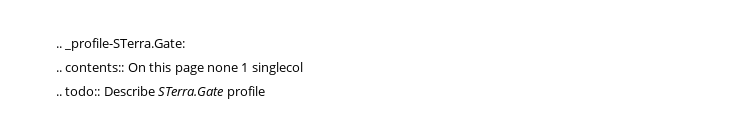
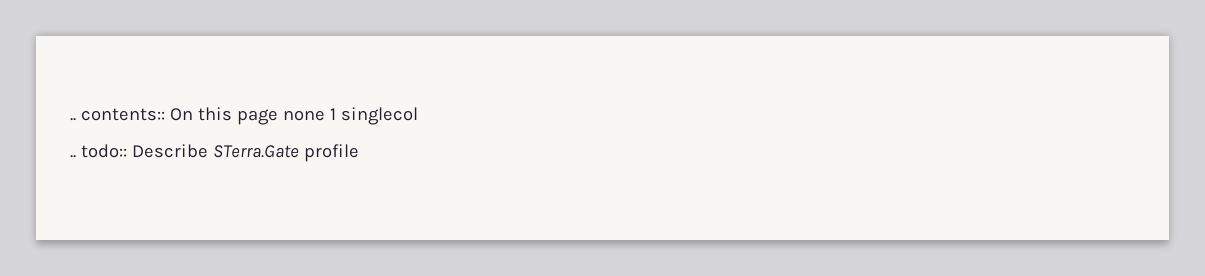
- .. _profile-STerra.Gate:

